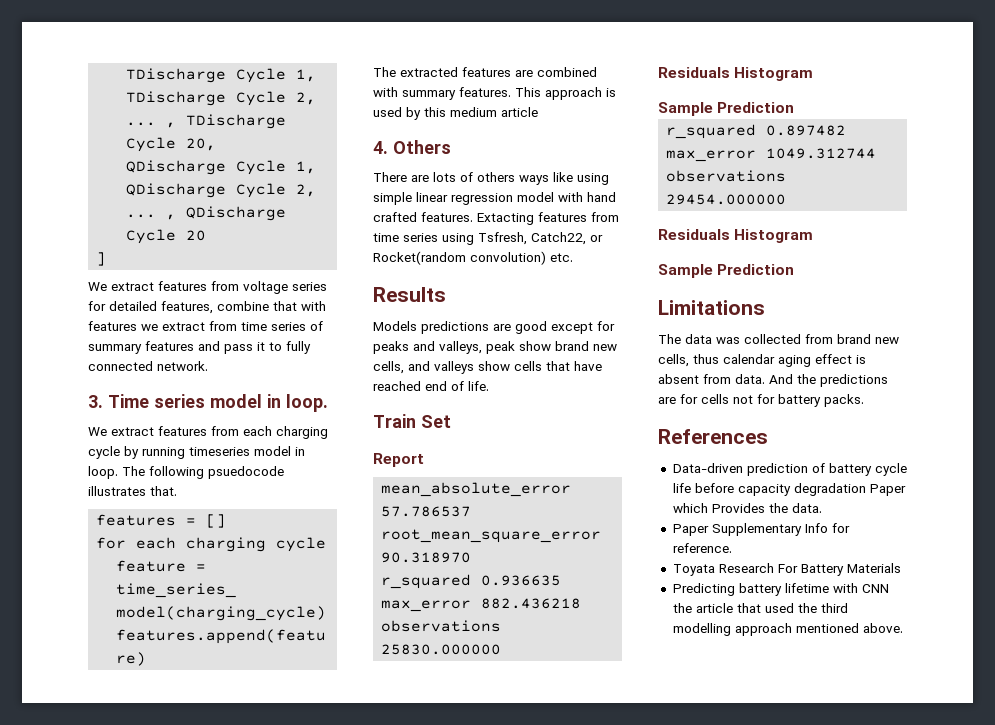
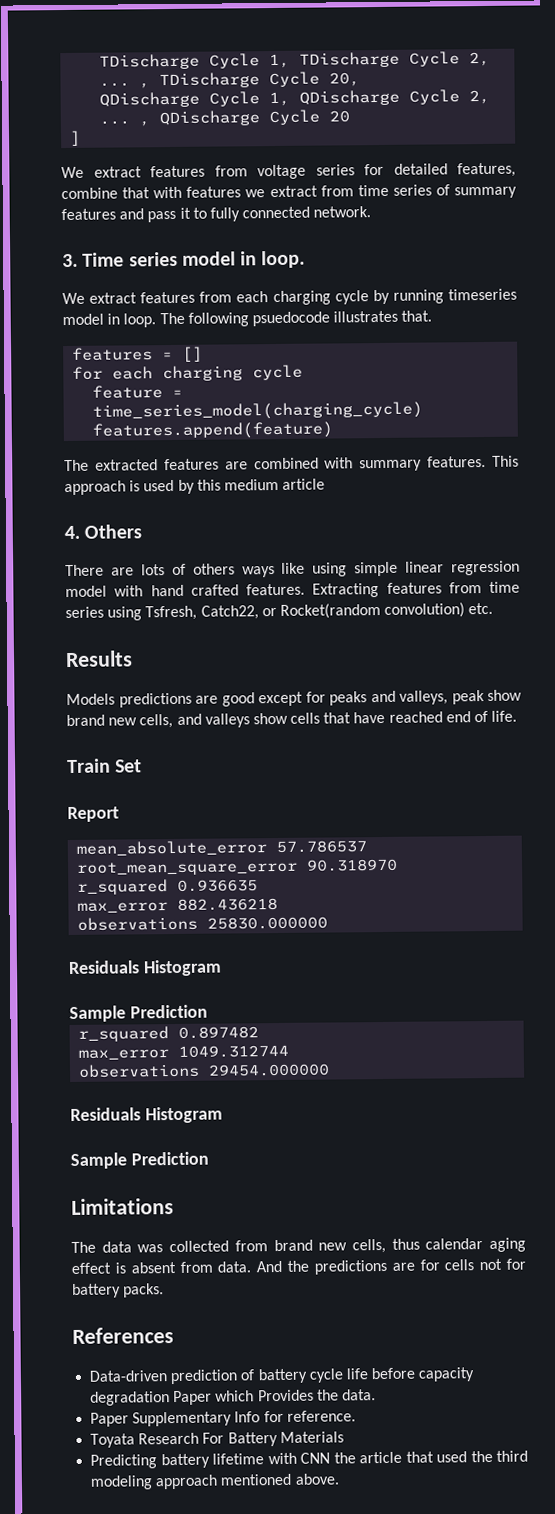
- Extacting features from time series using Tsfresh, Catch22, or Rocket(random convolution) etc.
+ Extracting features from time series using Tsfresh, Catch22, or Rocket(random convolution) etc.
- Predicting battery lifetime with CNN the article that used the third modelling approach mentioned above.
+ Predicting battery lifetime with CNN the article that used the third modeling approach mentioned above.

